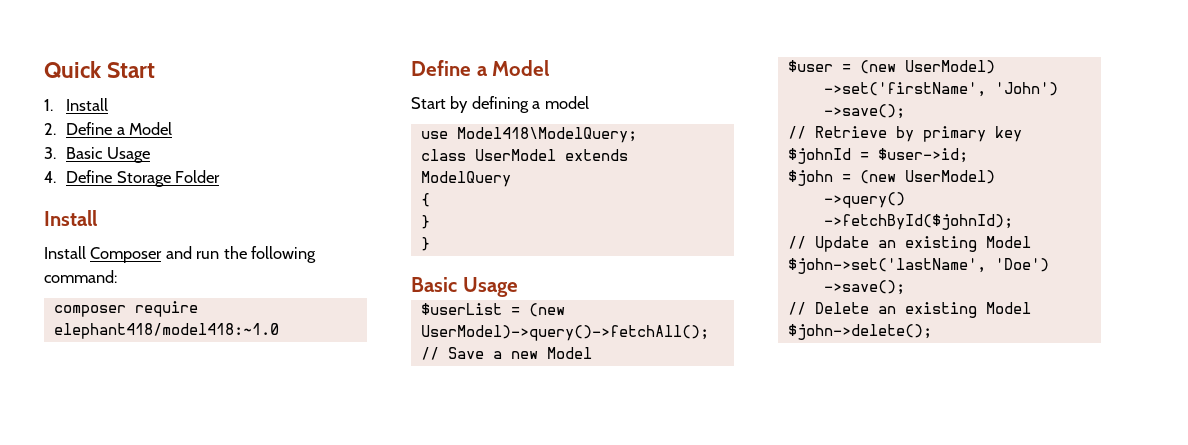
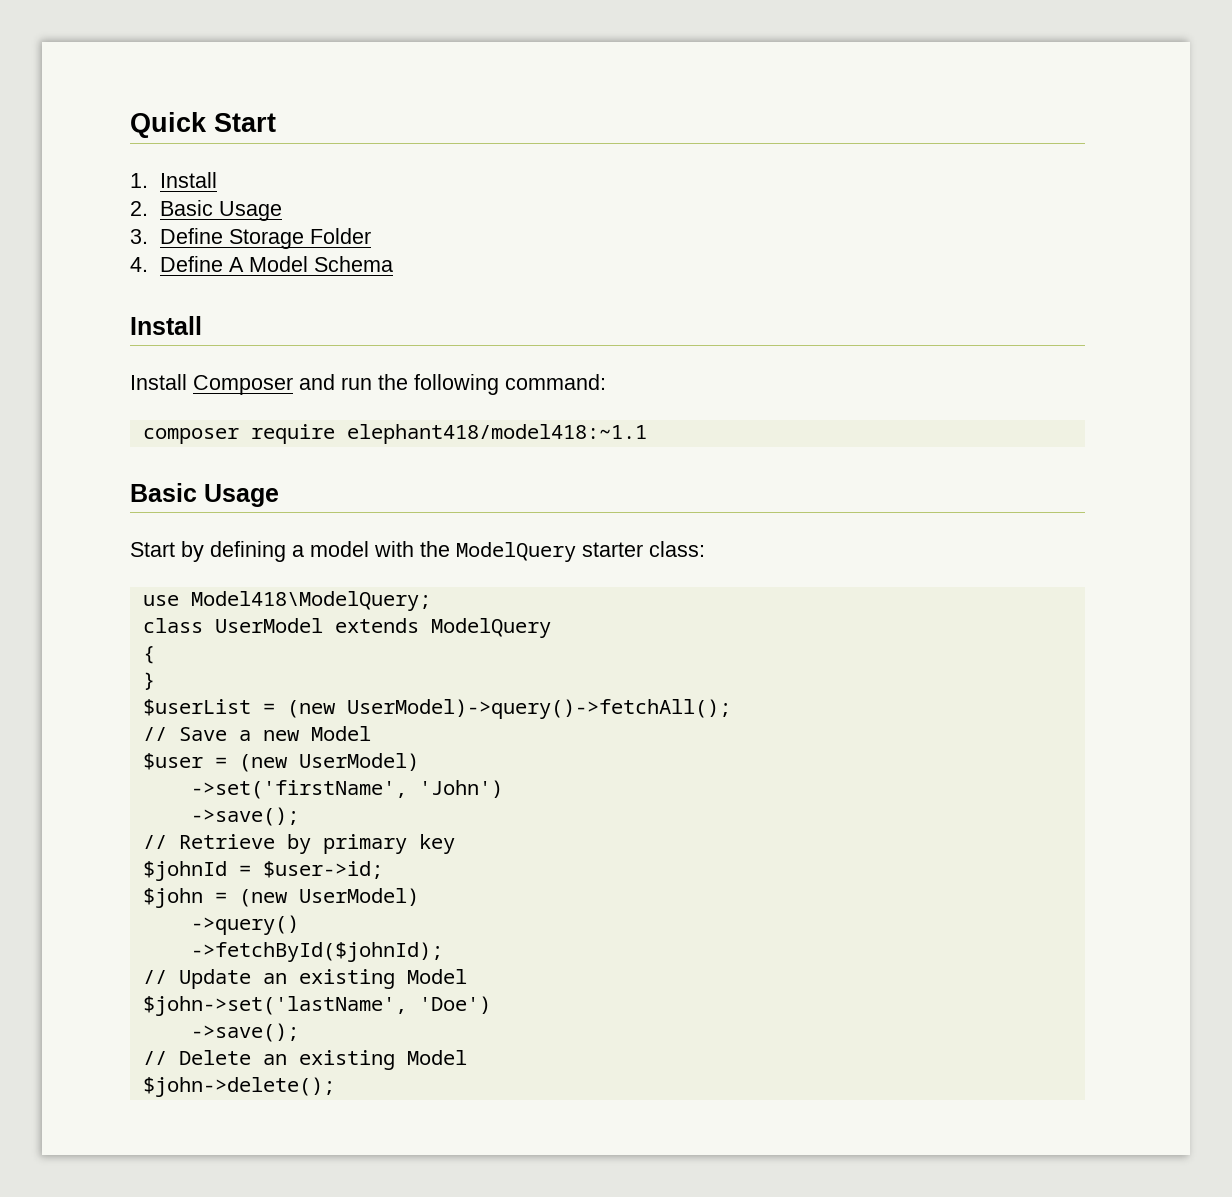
- 2. Define a Model
- 3. Basic Usage
- 4. Define Storage Folder
+ 2. Basic Usage
+ 3. Define Storage Folder
+ 4. Define A Model Schema
- composer require elephant418/model418:~1.0
- Define a Model
+ composer require elephant418/model418:~1.1
+ Basic Usage
- Start by defining a model
+ Start by defining a model with the ModelQuery starter class:
  {
  }
- }
- Basic Usage

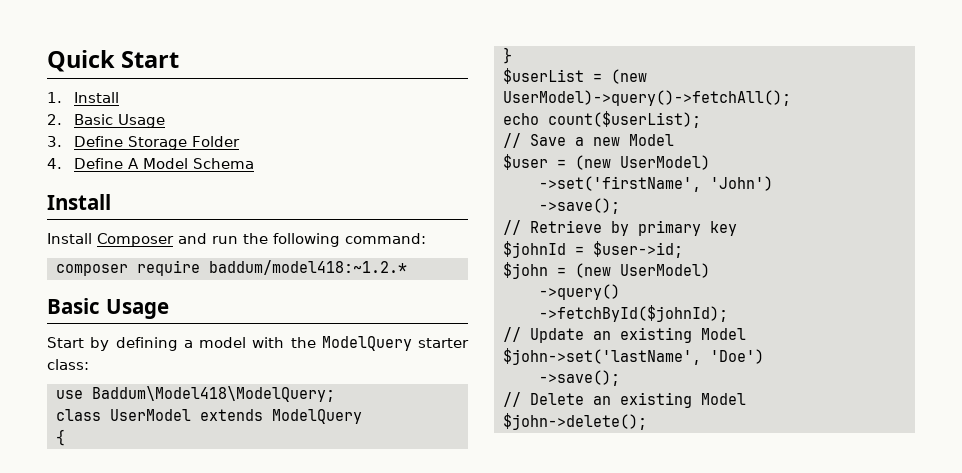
- composer require elephant418/model418:~1.1
+ composer require baddum/model418:~1.2.*
- use Model418\ModelQuery;
+ use Baddum\Model418\ModelQuery;
+ echo count($userList);

